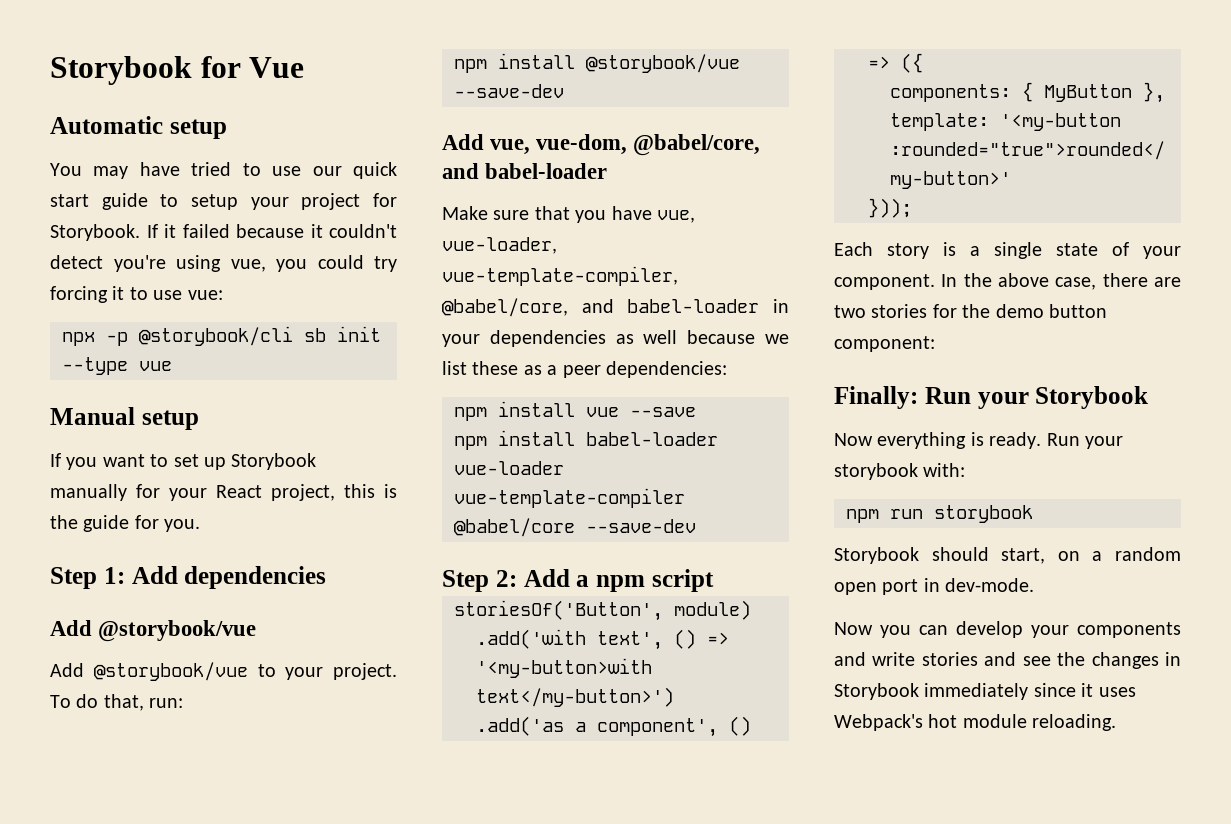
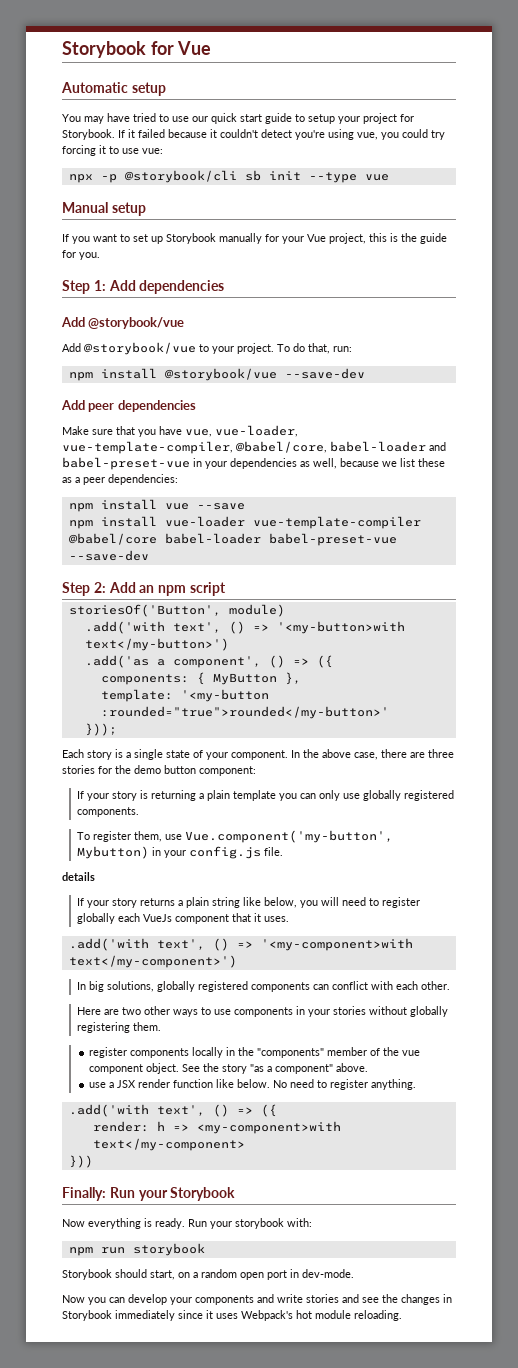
- If you want to set up Storybook manually for your React project, this is the guide for you.
+ If you want to set up Storybook manually for your Vue project, this is the guide for you.
- Add vue, vue-dom, @babel/core, and babel-loader
+ Add peer dependencies
- Make sure that you have vue, vue-loader, vue-template-compiler, @babel/core, and babel-loader in your dependencies as well because we list these as a peer dependencies:
+ Make sure that you have vue, vue-loader, vue-template-compiler, @babel/core, babel-loader and babel-preset-vue in your dependencies as well, because we list these as a peer dependencies:
- npm install babel-loader vue-loader vue-template-compiler @babel/core --save-dev
+ npm install vue-loader vue-template-compiler @babel/core babel-loader babel-preset-vue --save-dev
- Step 2: Add a npm script
+ Step 2: Add an npm script
- In the above case, there are two stories for the demo button component:
+ In the above case, there are three stories for the demo button component:
+ If your story is returning a plain template you can only use globally registered components.
+ To register them, use Vue.component('my-button', Mybutton) in your config.js file.
+ details
+ If your story returns a plain string like below, you will need to register globally each VueJs component that it uses.
+ .add('with text', () => '<my-component>with text</my-component>')
+ In big solutions, globally registered components can conflict with each other.
+ Here are two other ways to use components in your stories without globally registering them.
+ register components locally in the "components" member of the vue component object. See the story "as a component" above.
+ use a JSX render function like below. No need to register anything.
+ .add('with text', () => ({
+ render: h => <my-component>with text</my-component>
+ }))

